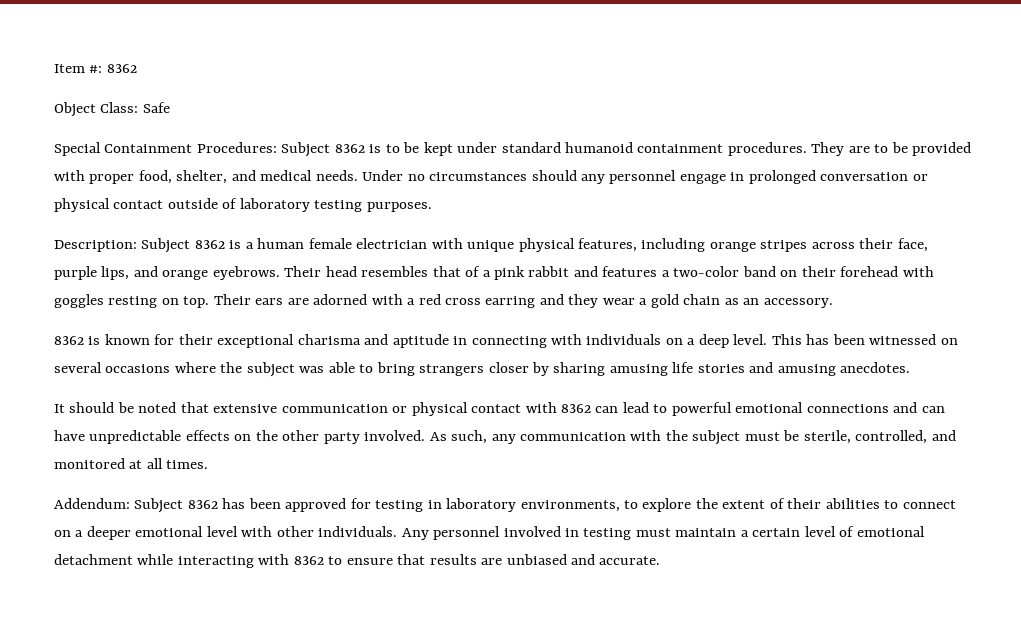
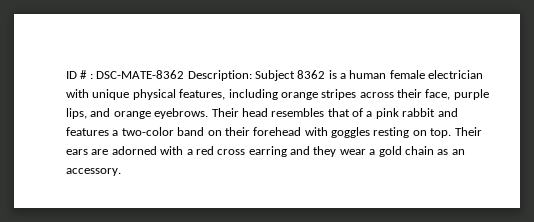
- Item #: 8362
- Object Class: Safe
- Special Containment Procedures: Subject 8362 is to be kept under standard humanoid containment procedures. They are to be provided with proper food, shelter, and medical needs. Under no circumstances should any personnel engage in prolonged conversation or physical contact outside of laboratory testing purposes.
- Description: Subject 8362 is a human female electrician with unique physical features, including orange stripes across their face, purple lips, and orange eyebrows.
+ ID # : DSC-MATE-8362 Description: Subject 8362 is a human female electrician with unique physical features, including orange stripes across their face, purple lips, and orange eyebrows.
- 8362 is known for their exceptional charisma and aptitude in connecting with individuals on a deep level. This has been witnessed on several occasions where the subject was able to bring strangers closer by sharing amusing life stories and amusing anecdotes.
- It should be noted that extensive communication or physical contact with 8362 can lead to powerful emotional connections and can have unpredictable effects on the other party involved. As such, any communication with the subject must be sterile, controlled, and monitored at all times.
- Addendum: Subject 8362 has been approved for testing in laboratory environments, to explore the extent of their abilities to connect on a deeper emotional level with other individuals. Any personnel involved in testing must maintain a certain level of emotional detachment while interacting with 8362 to ensure that results are unbiased and accurate.

